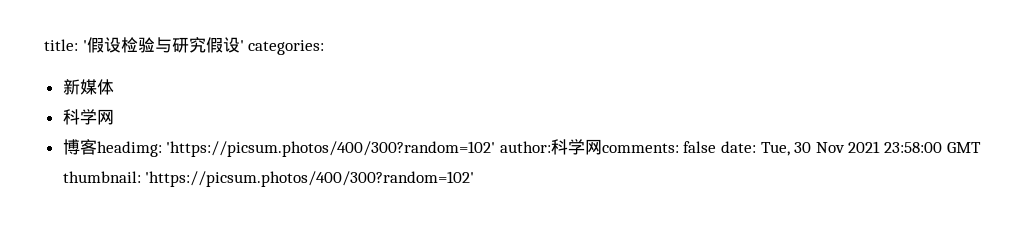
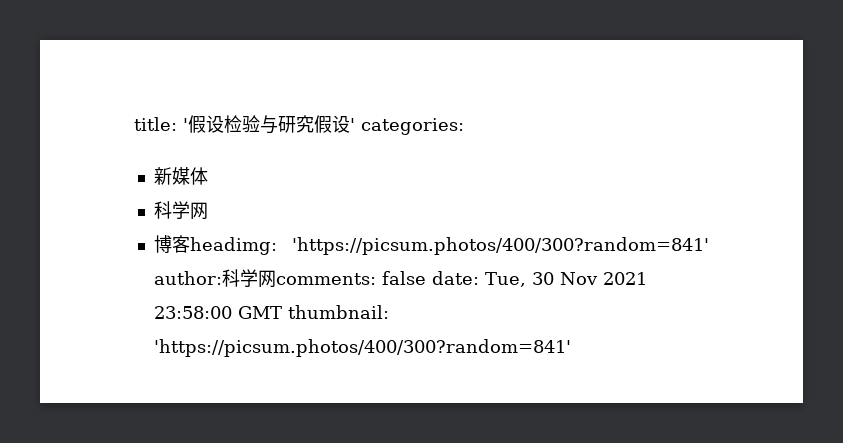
- 博客headimg: 'https://picsum.photos/400/300?random=102' author:科学网comments: false date: Tue, 30 Nov 2021 23:58:00 GMT thumbnail: 'https://picsum.photos/400/300?random=102'
+ 博客headimg: 'https://picsum.photos/400/300?random=841' author:科学网comments: false date: Tue, 30 Nov 2021 23:58:00 GMT thumbnail: 'https://picsum.photos/400/300?random=841'

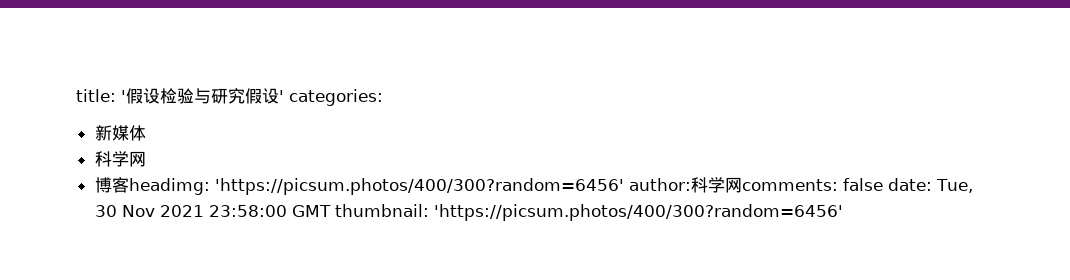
- 博客headimg: 'https://picsum.photos/400/300?random=841' author:科学网comments: false date: Tue, 30 Nov 2021 23:58:00 GMT thumbnail: 'https://picsum.photos/400/300?random=841'
+ 博客headimg: 'https://picsum.photos/400/300?random=6456' author:科学网comments: false date: Tue, 30 Nov 2021 23:58:00 GMT thumbnail: 'https://picsum.photos/400/300?random=6456'

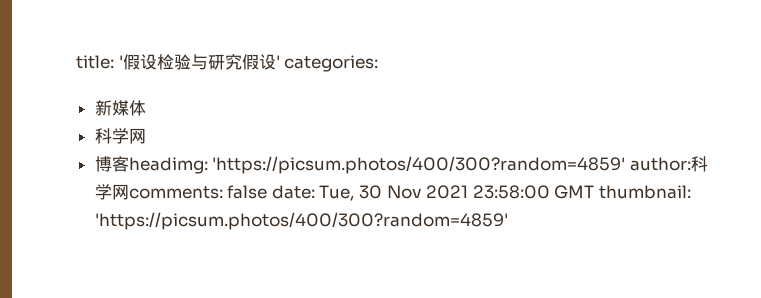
- 博客headimg: 'https://picsum.photos/400/300?random=6456' author:科学网comments: false date: Tue, 30 Nov 2021 23:58:00 GMT thumbnail: 'https://picsum.photos/400/300?random=6456'
+ 博客headimg: 'https://picsum.photos/400/300?random=4859' author:科学网comments: false date: Tue, 30 Nov 2021 23:58:00 GMT thumbnail: 'https://picsum.photos/400/300?random=4859'

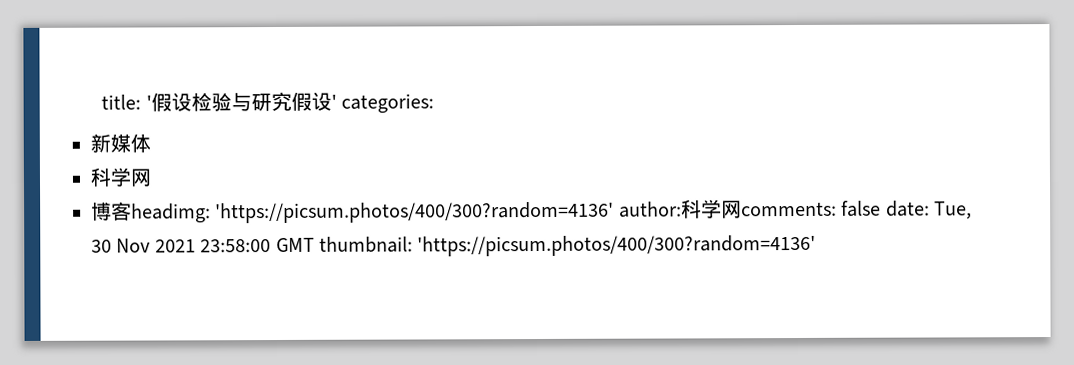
- 博客headimg: 'https://picsum.photos/400/300?random=4859' author:科学网comments: false date: Tue, 30 Nov 2021 23:58:00 GMT thumbnail: 'https://picsum.photos/400/300?random=4859'
+ 博客headimg: 'https://picsum.photos/400/300?random=4136' author:科学网comments: false date: Tue, 30 Nov 2021 23:58:00 GMT thumbnail: 'https://picsum.photos/400/300?random=4136'

